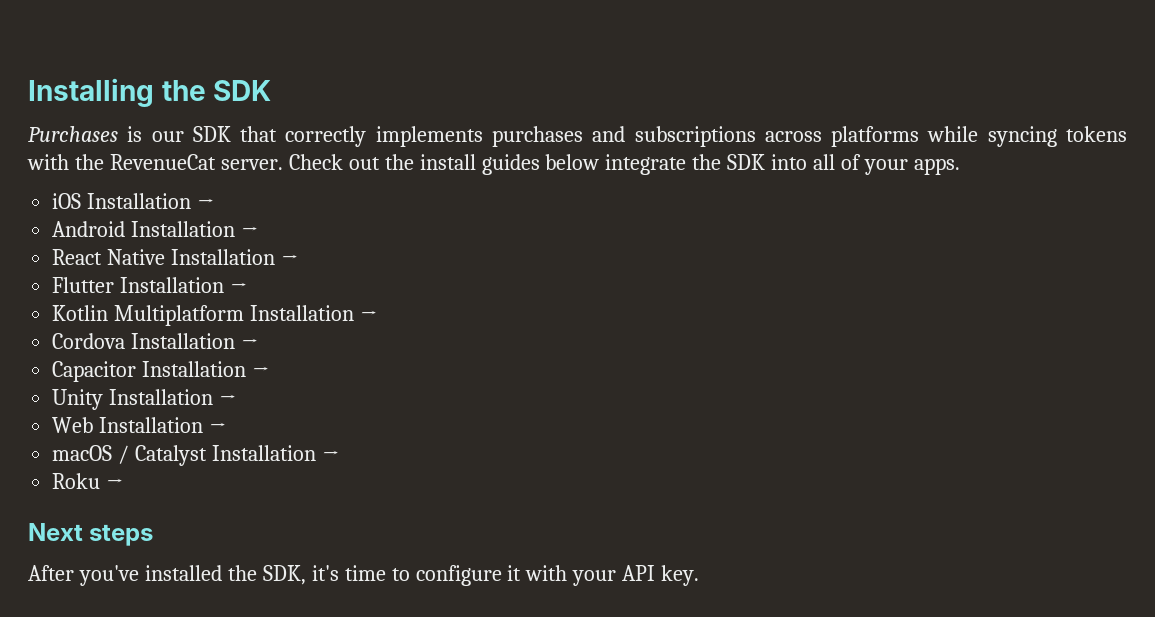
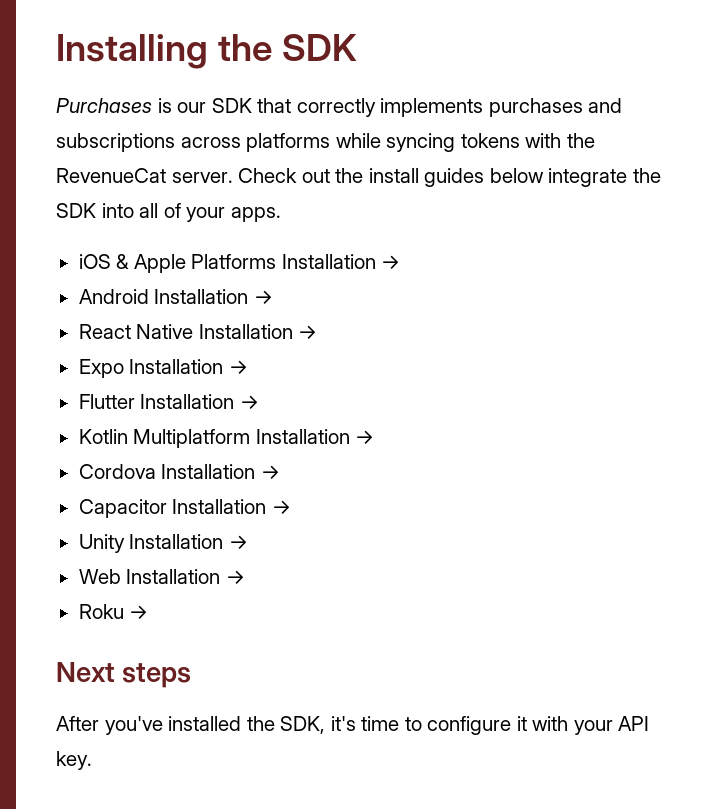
- iOS Installation →
+ iOS & Apple Platforms Installation →
+ Expo Installation →
- macOS / Catalyst Installation →

